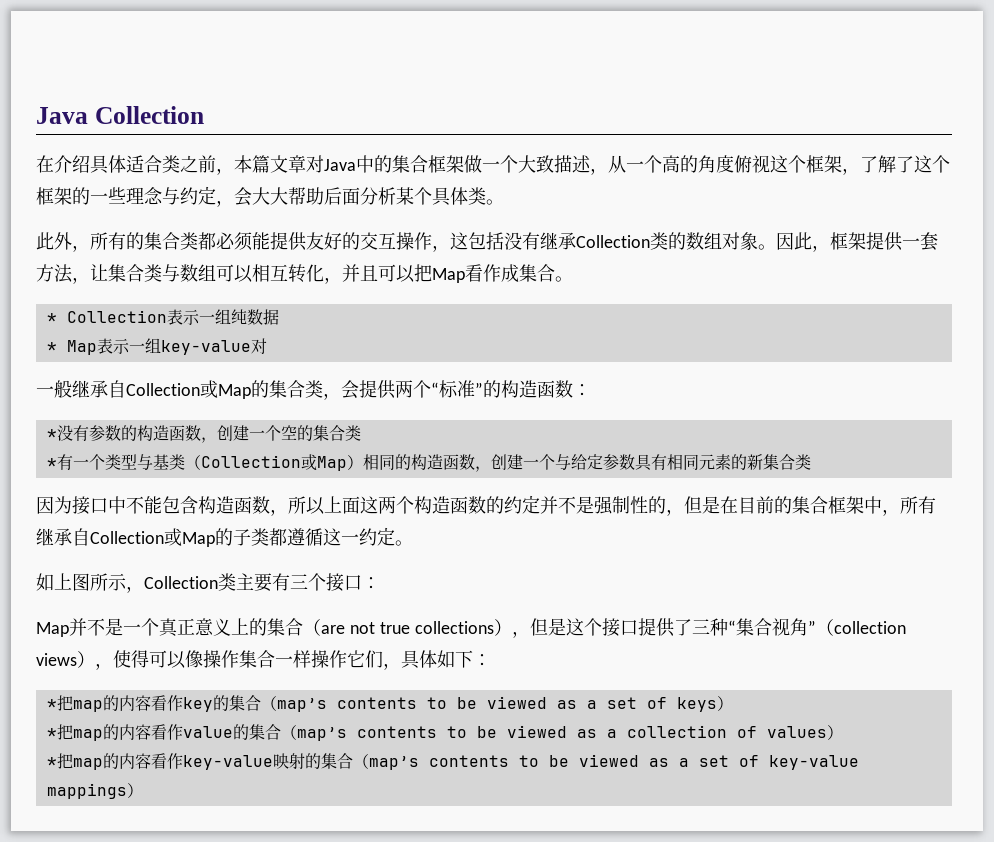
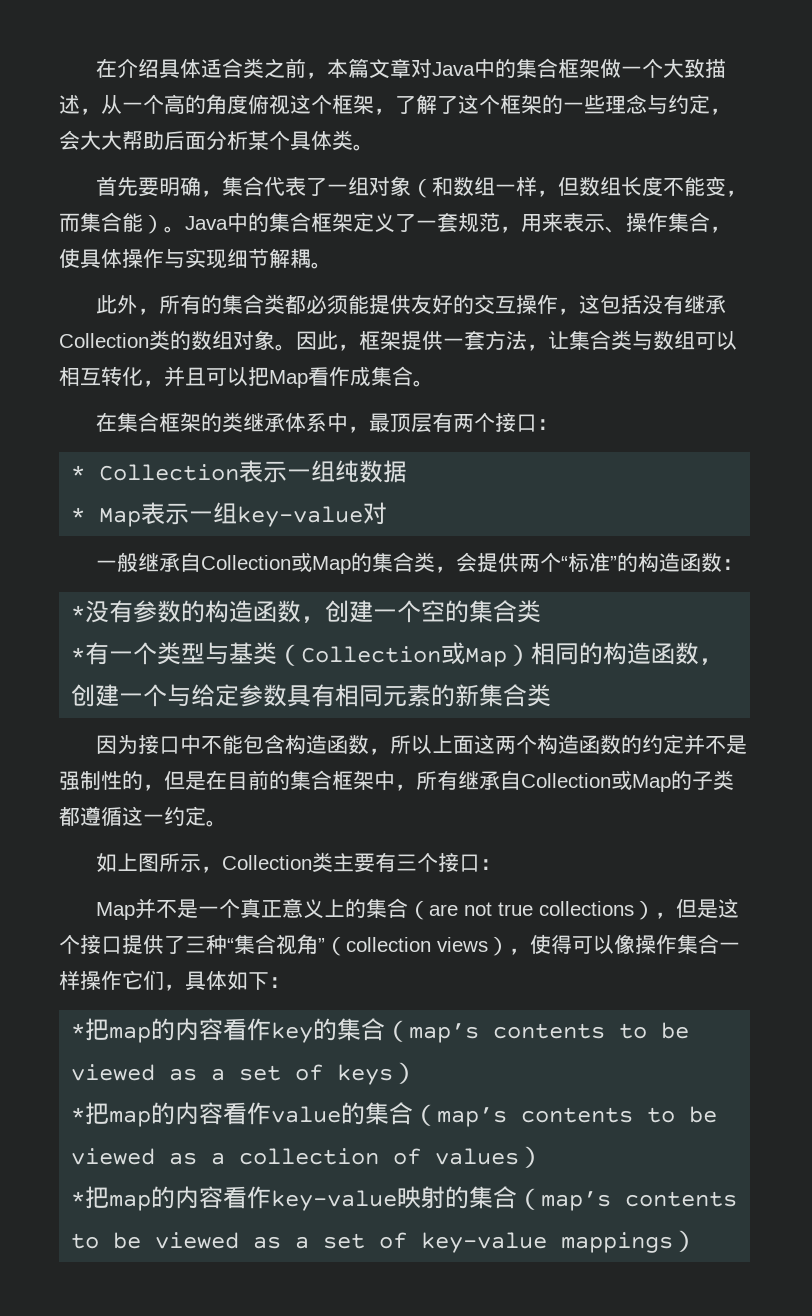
- Java Collection
+ 首先要明确，集合代表了一组对象（和数组一样，但数组长度不能变，而集合能）。Java中的集合框架定义了一套规范，用来表示、操作集合，使具体操作与实现细节解耦。
+ 在集合框架的类继承体系中，最顶层有两个接口：

